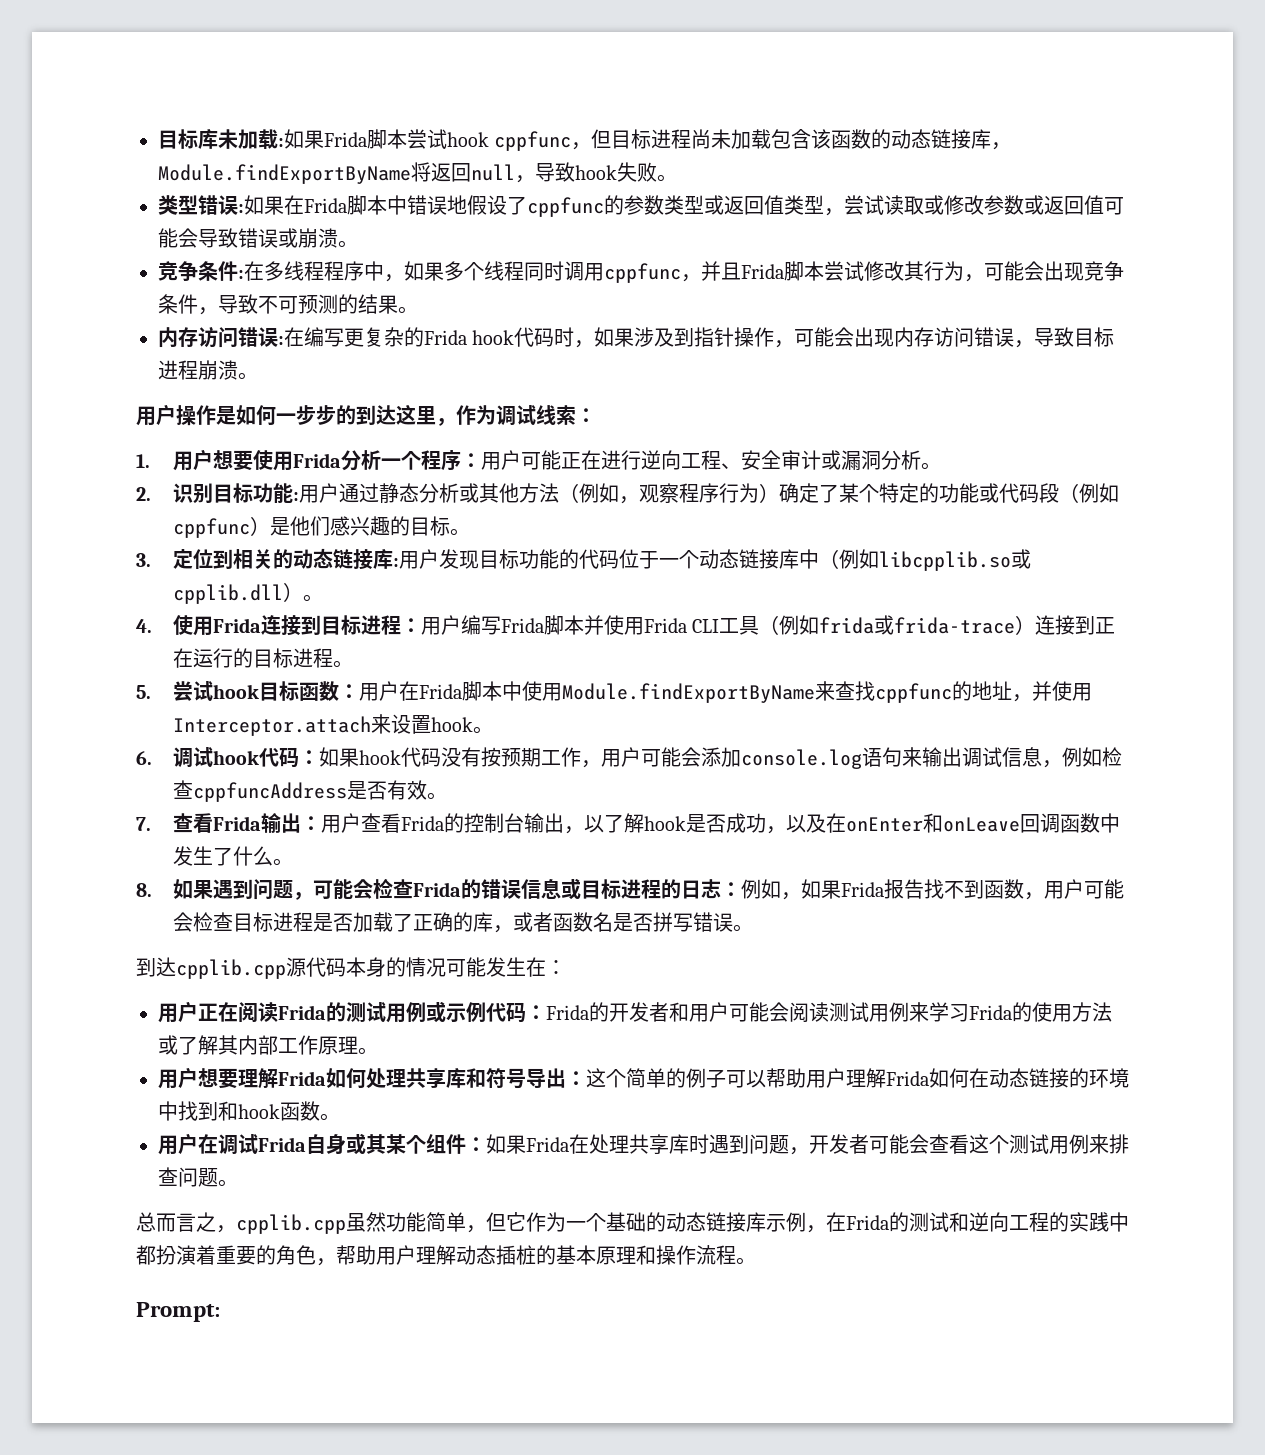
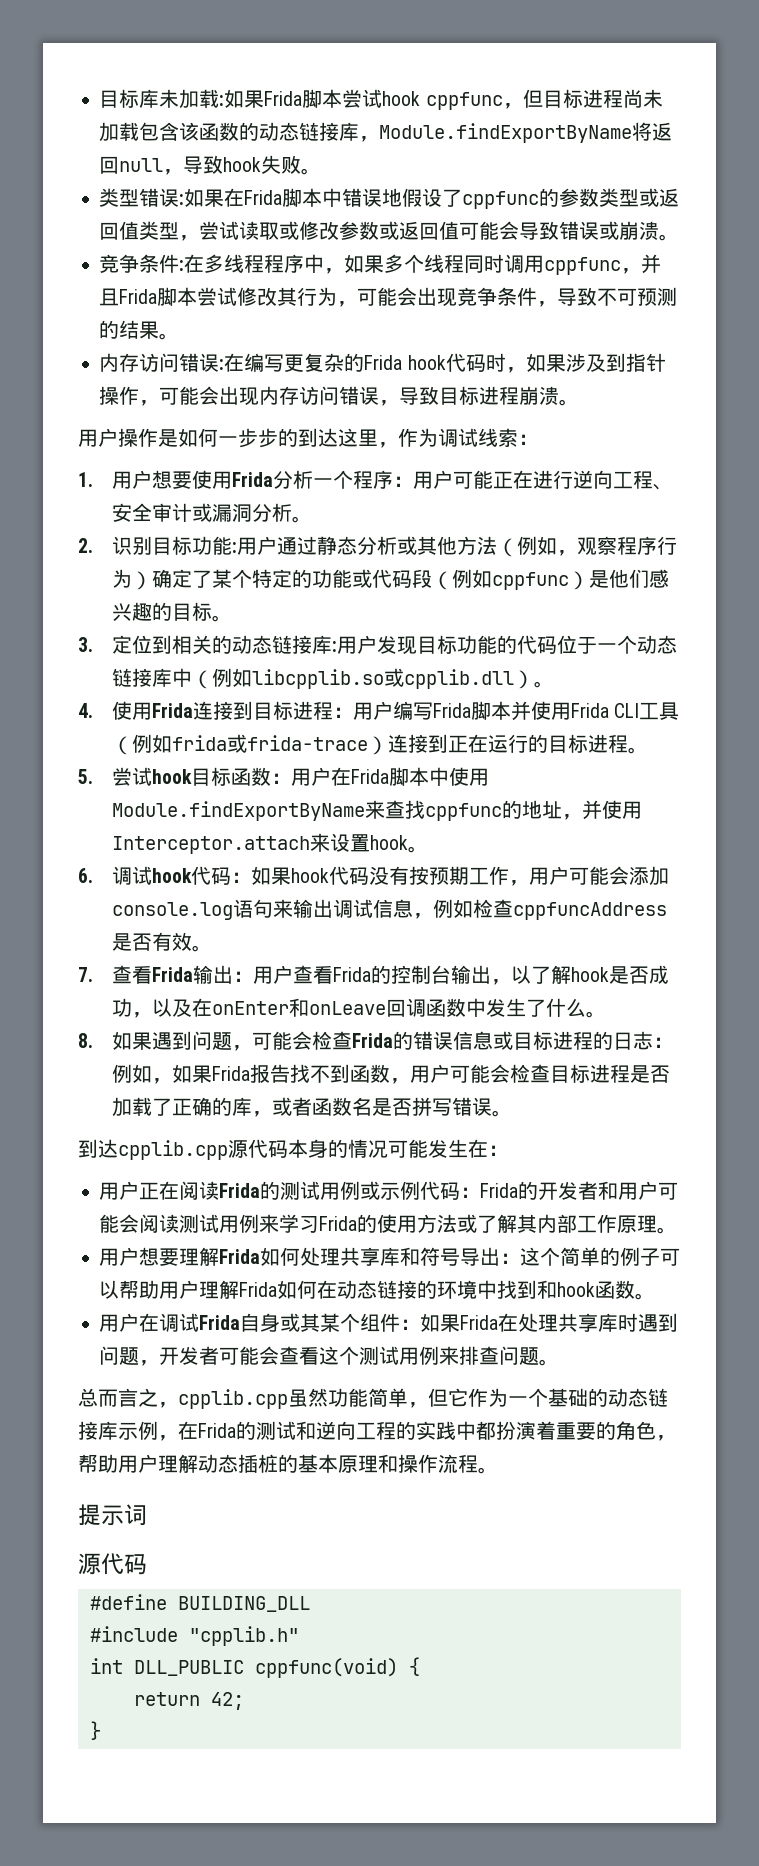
- Prompt:
+ 提示词
+ 源代码
+ #define BUILDING_DLL
+ #include "cpplib.h"
+ int DLL_PUBLIC cppfunc(void) {
+ return 42;
+ }

